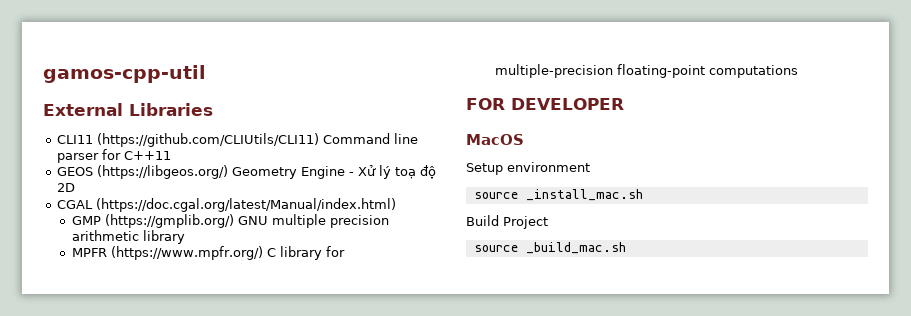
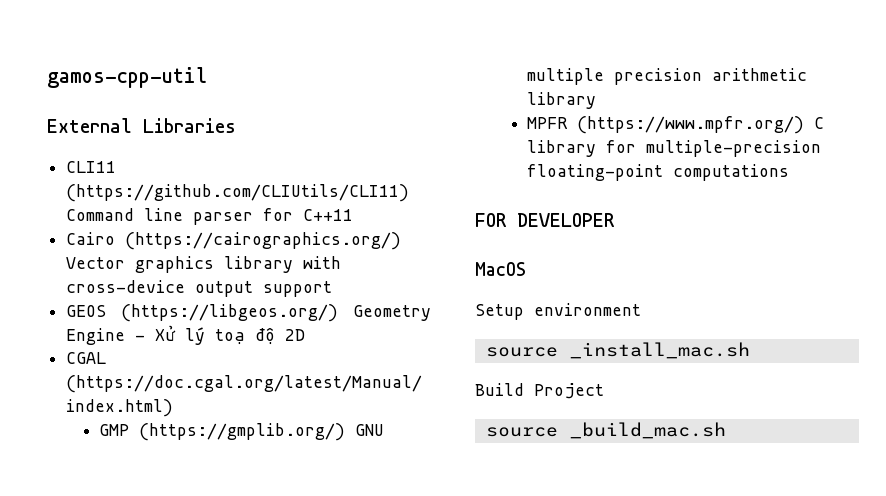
+ Cairo (https://cairographics.org/) Vector graphics library with cross-device output support

